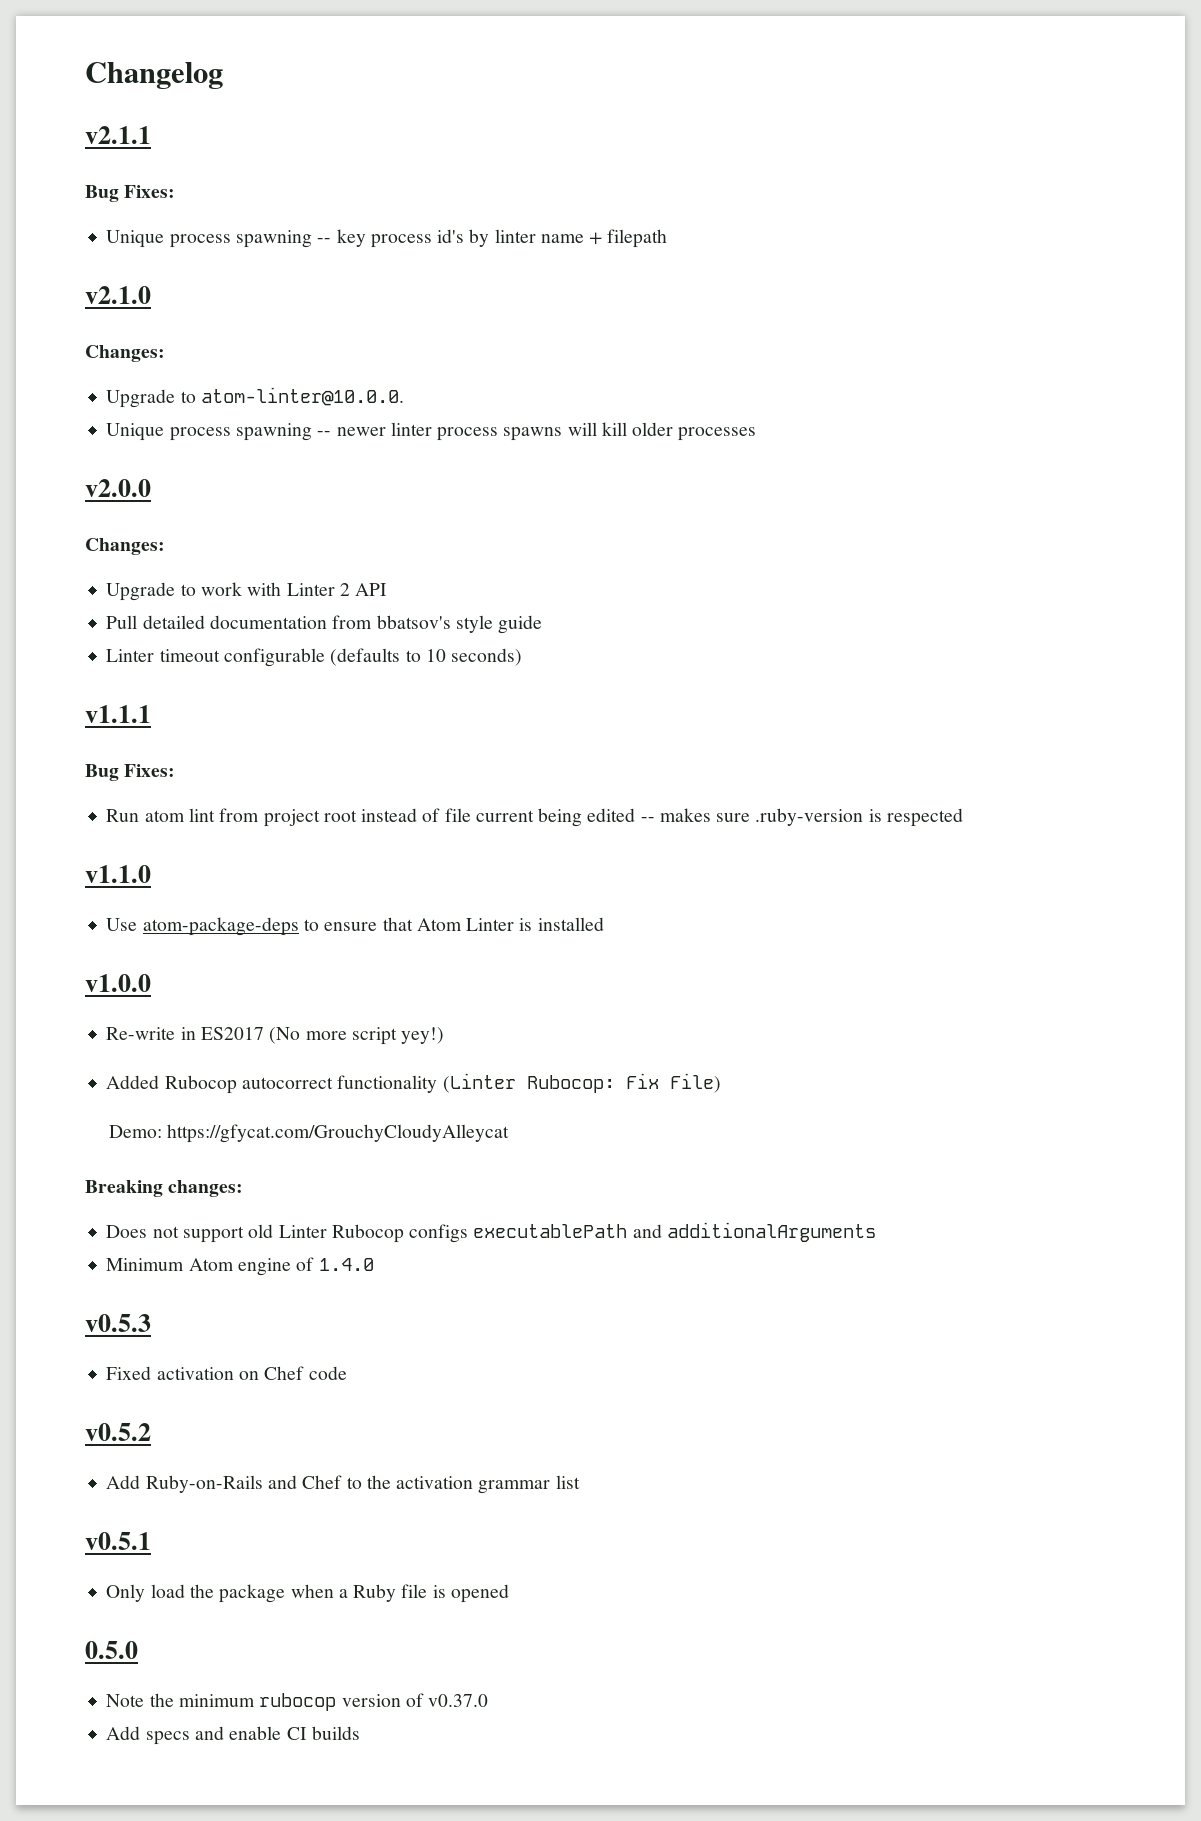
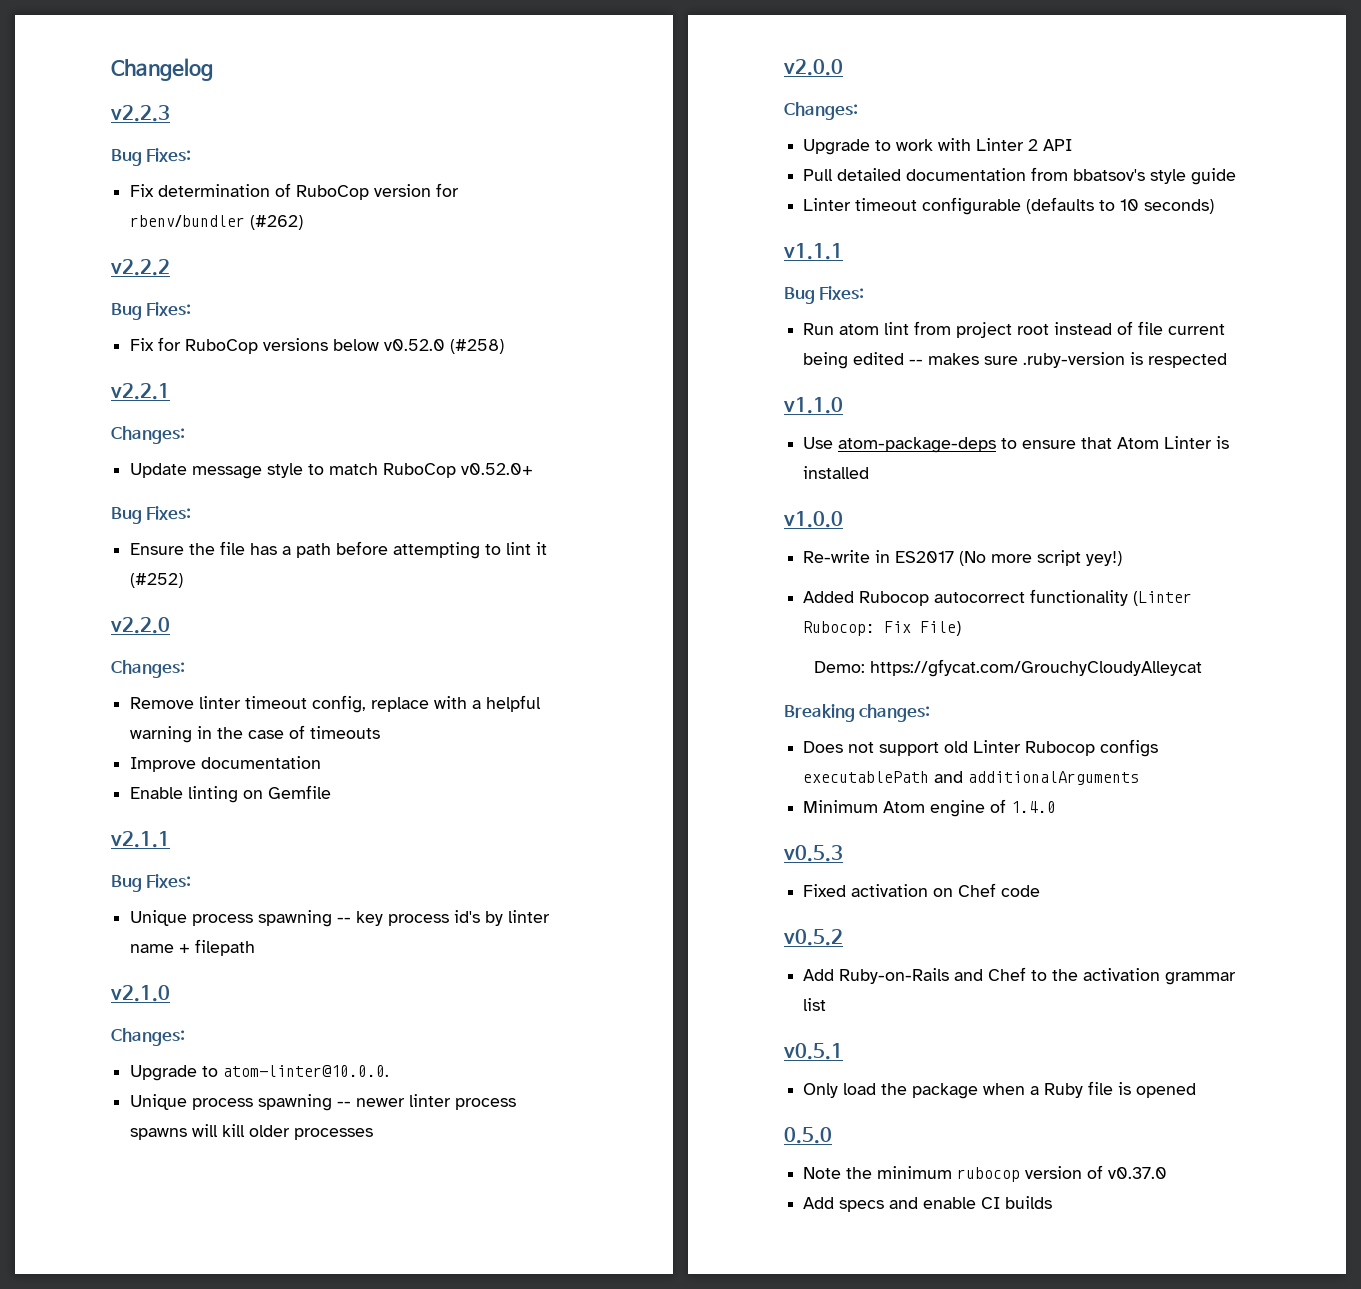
+ v2.2.3
+ Bug Fixes:
+ Fix determination of RuboCop version for rbenv/bundler (#262)
+ v2.2.2
+ Bug Fixes:
+ Fix for RuboCop versions below v0.52.0 (#258)
+ v2.2.1
+ Changes:
+ Update message style to match RuboCop v0.52.0+
+ Bug Fixes:
+ Ensure the file has a path before attempting to lint it (#252)
+ v2.2.0
+ Changes:
+ Remove linter timeout config, replace with a helpful warning in the case of timeouts
+ Improve documentation
+ Enable linting on Gemfile

